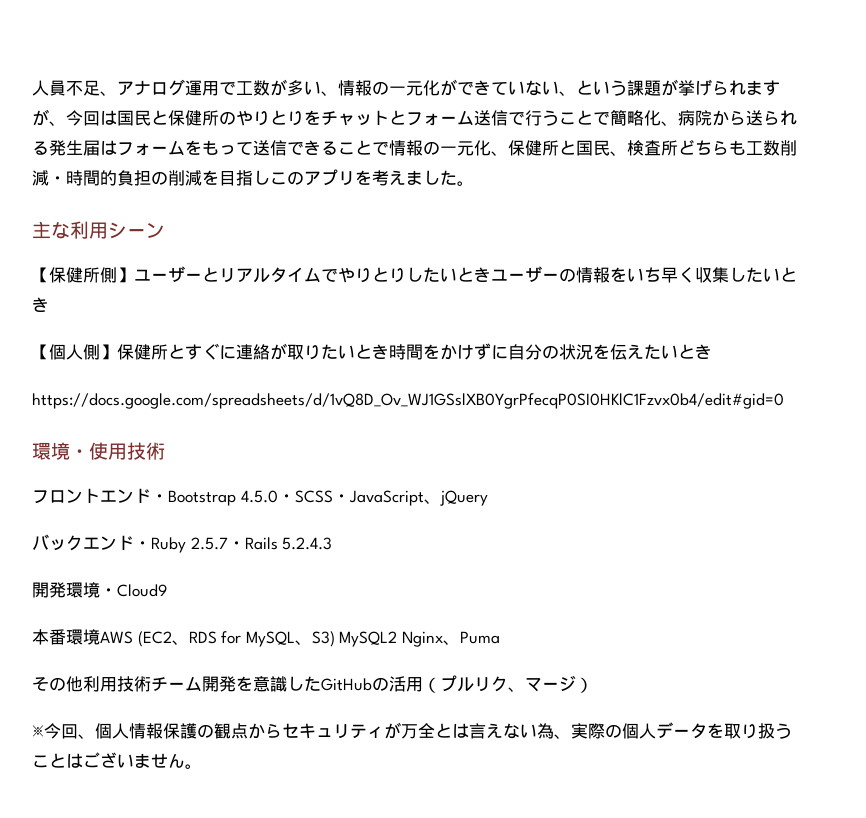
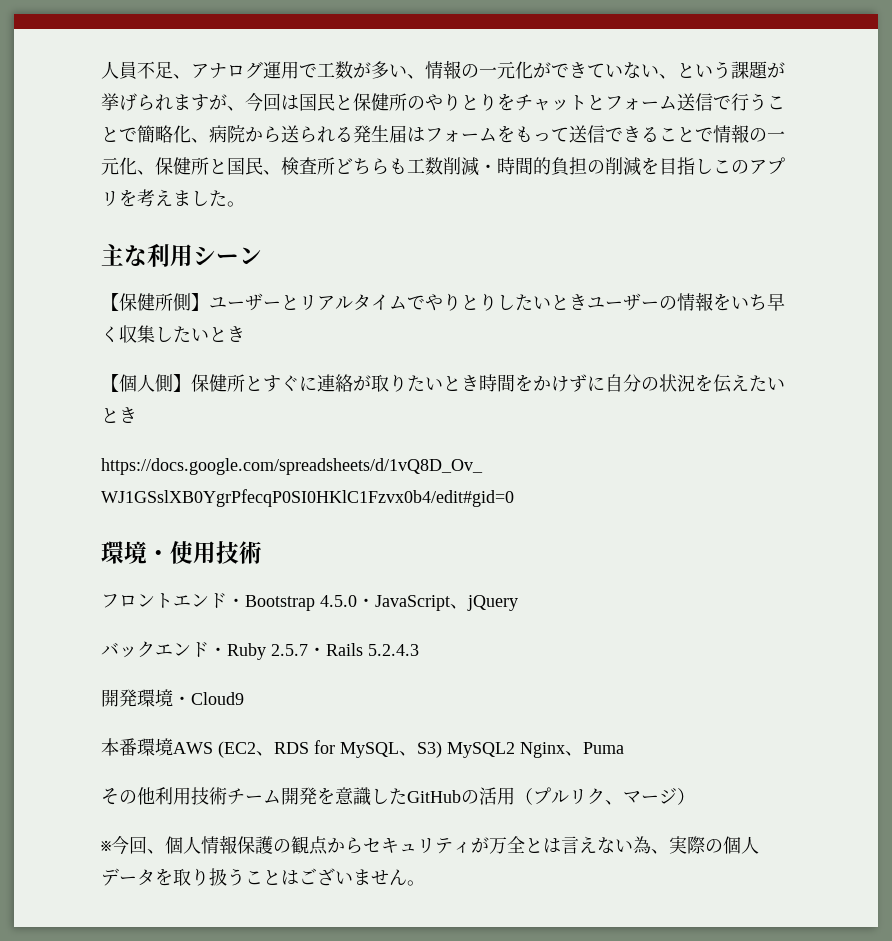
- フロントエンド・Bootstrap 4.5.0・SCSS・JavaScript、jQuery
+ フロントエンド・Bootstrap 4.5.0・JavaScript、jQuery

